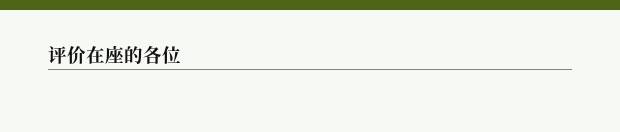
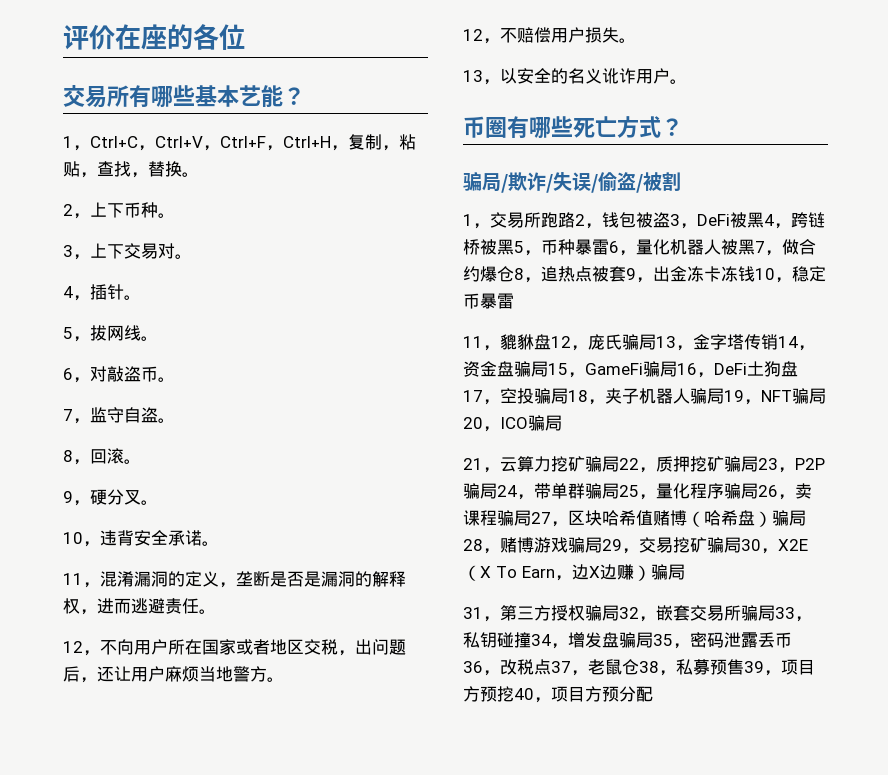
+ 交易所有哪些基本艺能？
+ 1，Ctrl+C，Ctrl+V，Ctrl+F，Ctrl+H，复制，粘贴，查找，替换。
+ 2，上下币种。
+ 3，上下交易对。
+ 4，插针。
+ 5，拔网线。
+ 6，对敲盗币。
+ 7，监守自盗。
+ 8，回滚。
+ 9，硬分叉。
+ 10，违背安全承诺。
+ 11，混淆漏洞的定义，垄断是否是漏洞的解释权，进而逃避责任。
+ 12，不向用户所在国家或者地区交税，出问题后，还让用户麻烦当地警方。
+ 12，不赔偿用户损失。
+ 13，以安全的名义讹诈用户。
+ 币圈有哪些死亡方式？
+ 骗局/欺诈/失误/偷盗/被割
+ 1，交易所跑路2，钱包被盗3，DeFi被黑4，跨链桥被黑5，币种暴雷6，量化机器人被黑7，做合约爆仓8，追热点被套9，出金冻卡冻钱10，稳定币暴雷
+ 11，貔貅盘12，庞氏骗局13，金字塔传销14，资金盘骗局15，GameFi骗局16，DeFi土狗盘17，空投骗局18，夹子机器人骗局19，NFT骗局20，ICO骗局
+ 21，云算力挖矿骗局22，质押挖矿骗局23，P2P骗局24，带单群骗局25，量化程序骗局26，卖课程骗局27，区块哈希值赌博（哈希盘）骗局28，赌博游戏骗局29，交易挖矿骗局30，X2E（X To Earn，边X边赚）骗局
+ 31，第三方授权骗局32，嵌套交易所骗局33，私钥碰撞34，增发盘骗局35，密码泄露丢币36，改税点37，老鼠仓38，私募预售39，项目方预挖40，项目方预分配

